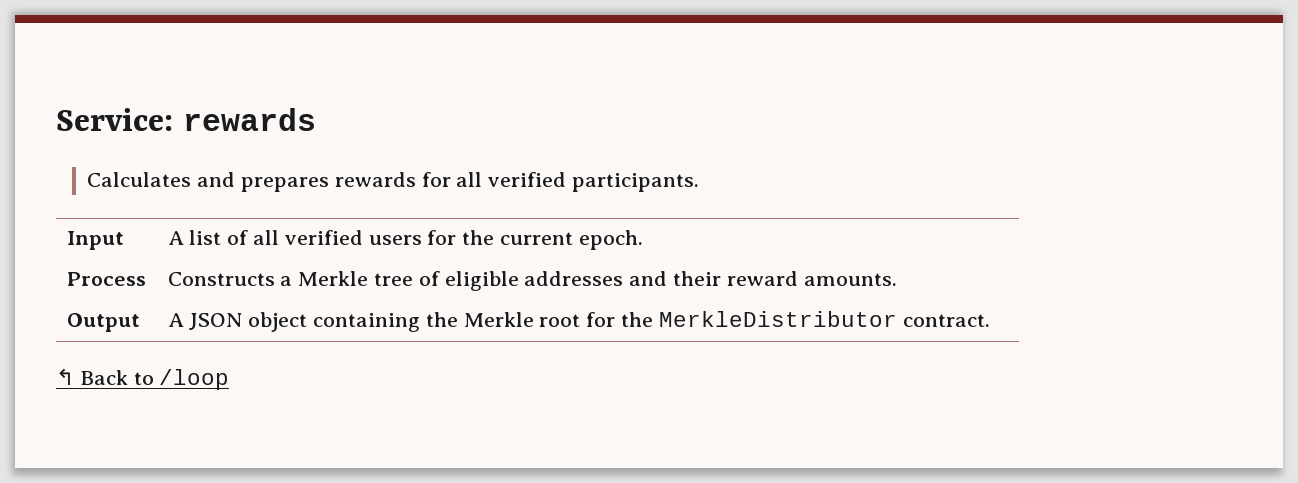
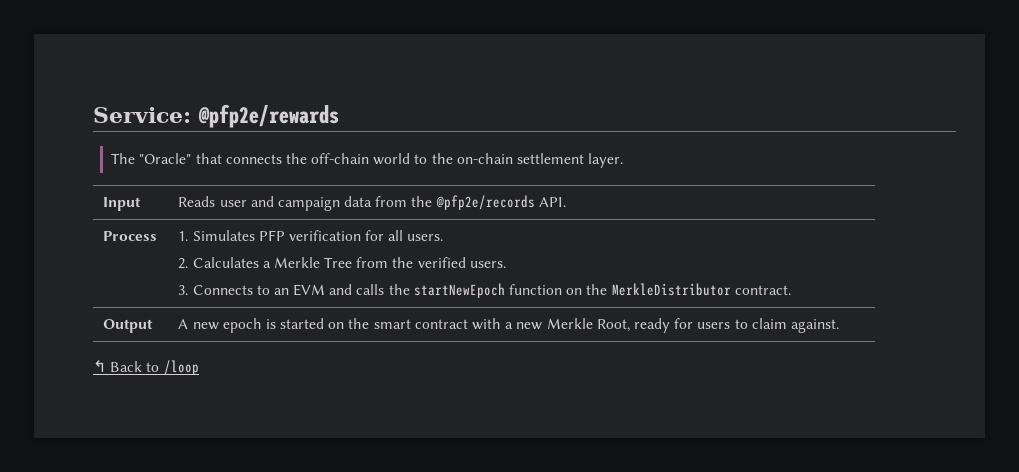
- Service: rewards
- Calculates and prepares rewards for all verified participants.
- Input | A list of all verified users for the current epoch.
- Process | Constructs a Merkle tree of eligible addresses and their reward amounts.
- Output | A JSON object containing the Merkle root for the MerkleDistributor contract.
+ Service: @pfp2e/rewards
+ The "Oracle" that connects the off-chain world to the on-chain settlement layer.
+ Input | Reads user and campaign data from the @pfp2e/records API.
+ Process | 1. Simulates PFP verification for all users.
+ 2. Calculates a Merkle Tree from the verified users.
+ 3. Connects to an EVM and calls the startNewEpoch function on the MerkleDistributor contract.
+ Output | A new epoch is started on the smart contract with a new Merkle Root, ready for users to claim against.

